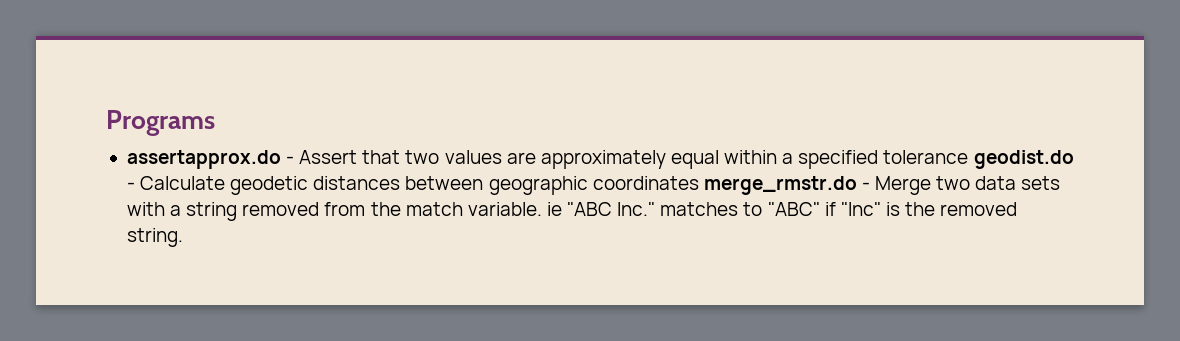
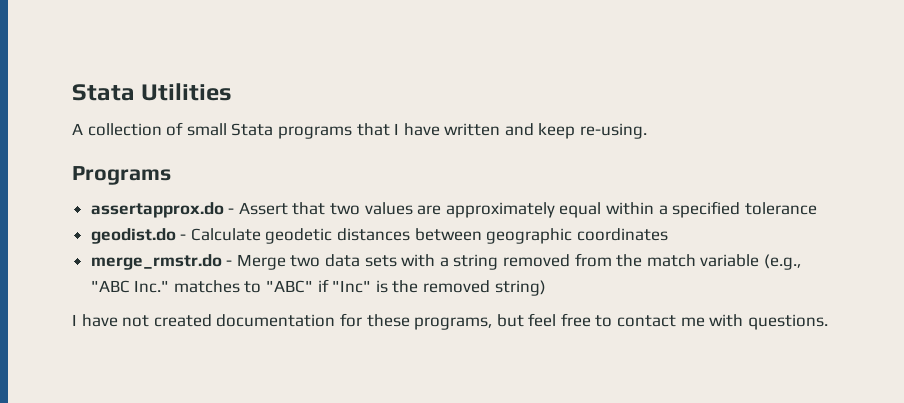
+ Stata Utilities
+ A collection of small Stata programs that I have written and keep re-using.
- assertapprox.do - Assert that two values are approximately equal within a specified tolerance geodist.do - Calculate geodetic distances between geographic coordinates merge_rmstr.do - Merge two data sets with a string removed from the match variable. ie "ABC Inc." matches to "ABC" if "Inc" is the removed string.
+ assertapprox.do - Assert that two values are approximately equal within a specified tolerance
+ geodist.do - Calculate geodetic distances between geographic coordinates
+ merge_rmstr.do - Merge two data sets with a string removed from the match variable (e.g., "ABC Inc." matches to "ABC" if "Inc" is the removed string)
+ I have not created documentation for these programs, but feel free to contact me with questions.

